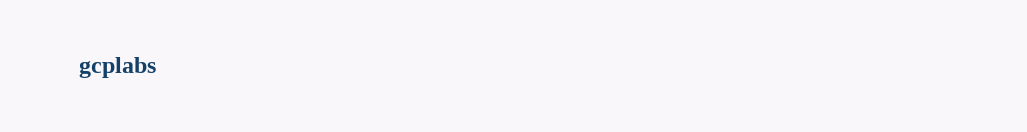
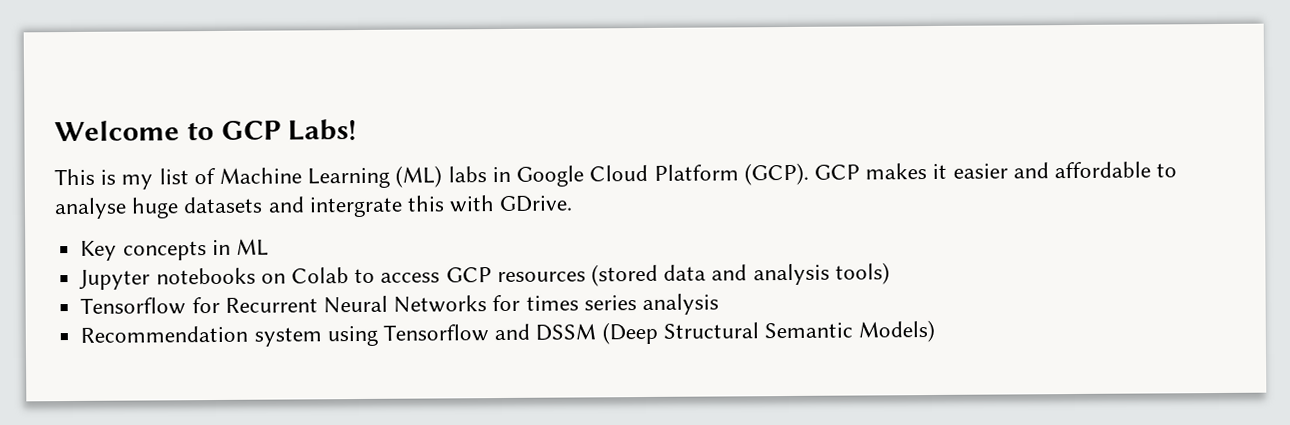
- gcplabs
+ Welcome to GCP Labs!
+ This is my list of Machine Learning (ML) labs in Google Cloud Platform (GCP). GCP makes it easier and affordable to analyse huge datasets and intergrate this with GDrive.
+ Key concepts in ML
+ Jupyter notebooks on Colab to access GCP resources (stored data and analysis tools)
+ Tensorflow for Recurrent Neural Networks for times series analysis
+ Recommendation system using Tensorflow and DSSM (Deep Structural Semantic Models)

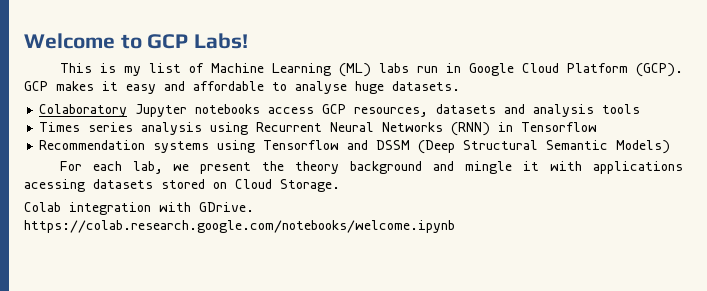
- This is my list of Machine Learning (ML) labs in Google Cloud Platform (GCP).
+ This is my list of Machine Learning (ML) labs run in Google Cloud Platform (GCP).
- GCP makes it easier and affordable to analyse huge datasets and intergrate this with GDrive.
- Key concepts in ML
- Jupyter notebooks on Colab to access GCP resources (stored data and analysis tools)
- Tensorflow for Recurrent Neural Networks for times series analysis
+ GCP makes it easy and affordable to analyse huge datasets.
+ Colaboratory Jupyter notebooks access GCP resources, datasets and analysis tools
+ Times series analysis using Recurrent Neural Networks (RNN) in Tensorflow
- Recommendation system using Tensorflow and DSSM (Deep Structural Semantic Models)
+ Recommendation systems using Tensorflow and DSSM (Deep Structural Semantic Models)
+ For each lab, we present the theory background and mingle it with applications acessing datasets stored on Cloud Storage.
+ Colab integration with GDrive. https://colab.research.google.com/notebooks/welcome.ipynb

